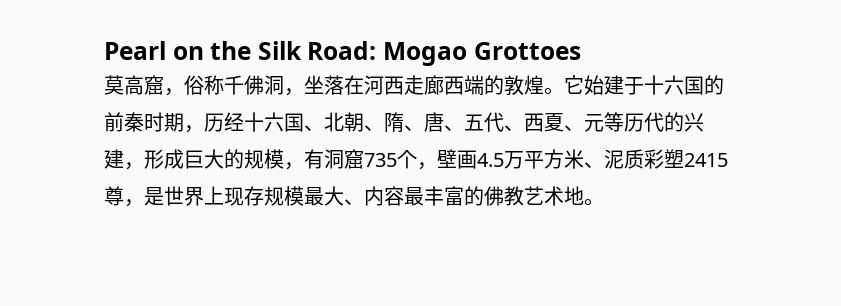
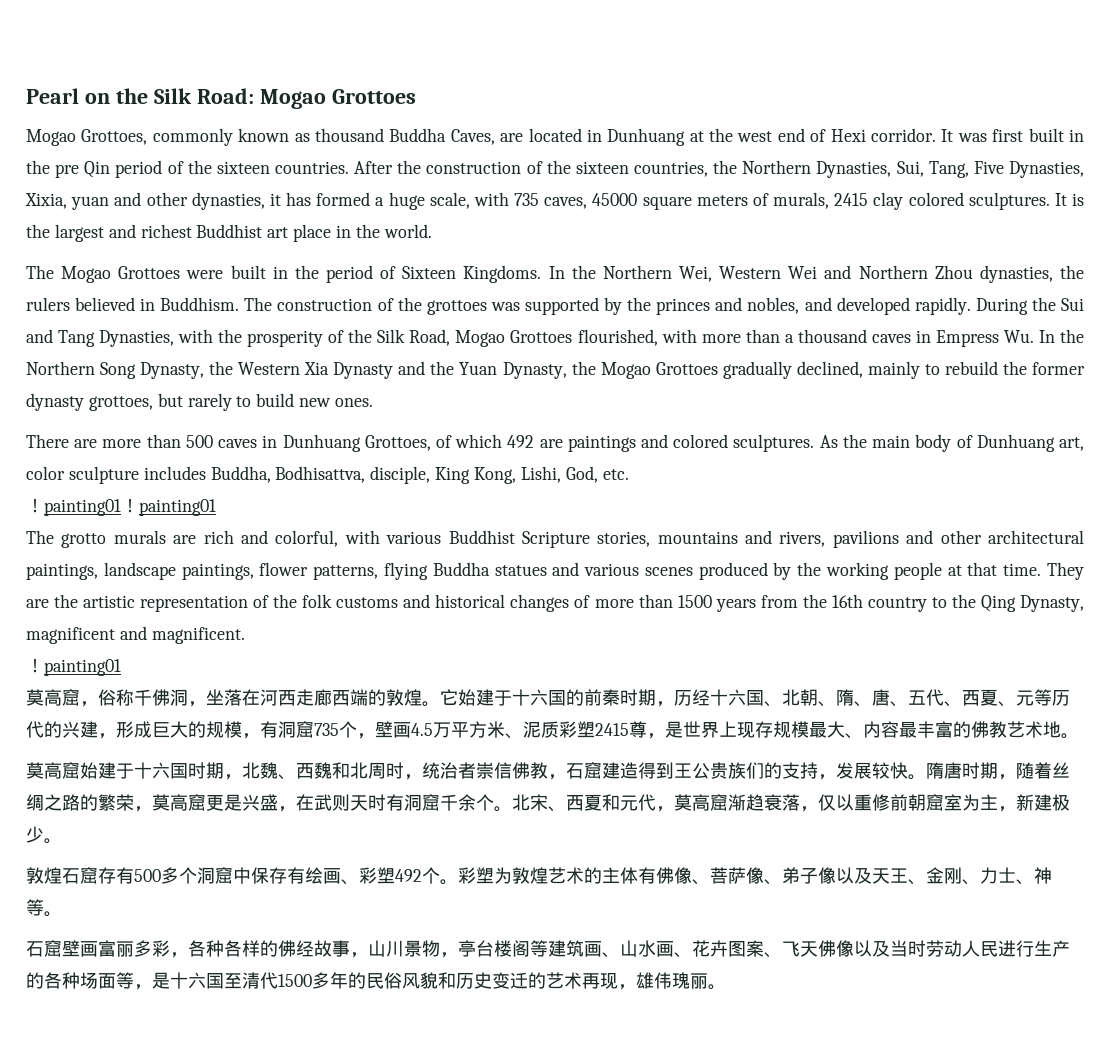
+ Mogao Grottoes, commonly known as thousand Buddha Caves, are located in Dunhuang at the west end of Hexi corridor. It was first built in the pre Qin period of the sixteen countries. After the construction of the sixteen countries, the Northern Dynasties, Sui, Tang, Five Dynasties, Xixia, yuan and other dynasties, it has formed a huge scale, with 735 caves, 45000 square meters of murals, 2415 clay colored sculptures. It is the largest and richest Buddhist art place in the world.
+ The Mogao Grottoes were built in the period of Sixteen Kingdoms. In the Northern Wei, Western Wei and Northern Zhou dynasties, the rulers believed in Buddhism. The construction of the grottoes was supported by the princes and nobles, and developed rapidly. During the Sui and Tang Dynasties, with the prosperity of the Silk Road, Mogao Grottoes flourished, with more than a thousand caves in Empress Wu. In the Northern Song Dynasty, the Western Xia Dynasty and the Yuan Dynasty, the Mogao Grottoes gradually declined, mainly to rebuild the former dynasty grottoes, but rarely to build new ones.
+ There are more than 500 caves in Dunhuang Grottoes, of which 492 are paintings and colored sculptures. As the main body of Dunhuang art, color sculpture includes Buddha, Bodhisattva, disciple, King Kong, Lishi, God, etc.
+ ！painting01！painting01
+ The grotto murals are rich and colorful, with various Buddhist Scripture stories, mountains and rivers, pavilions and other architectural paintings, landscape paintings, flower patterns, flying Buddha statues and various scenes produced by the working people at that time. They are the artistic representation of the folk customs and historical changes of more than 1500 years from the 16th country to the Qing Dynasty, magnificent and magnificent.
+ ！painting01
+ 莫高窟始建于十六国时期，北魏、西魏和北周时，统治者崇信佛教，石窟建造得到王公贵族们的支持，发展较快。隋唐时期，随着丝绸之路的繁荣，莫高窟更是兴盛，在武则天时有洞窟千余个。北宋、西夏和元代，莫高窟渐趋衰落，仅以重修前朝窟室为主，新建极少。
+ 敦煌石窟存有500多个洞窟中保存有绘画、彩塑492个。彩塑为敦煌艺术的主体有佛像、菩萨像、弟子像以及天王、金刚、力士、神等。
+ 石窟壁画富丽多彩，各种各样的佛经故事，山川景物，亭台楼阁等建筑画、山水画、花卉图案、飞天佛像以及当时劳动人民进行生产的各种场面等，是十六国至清代1500多年的民俗风貌和历史变迁的艺术再现，雄伟瑰丽。

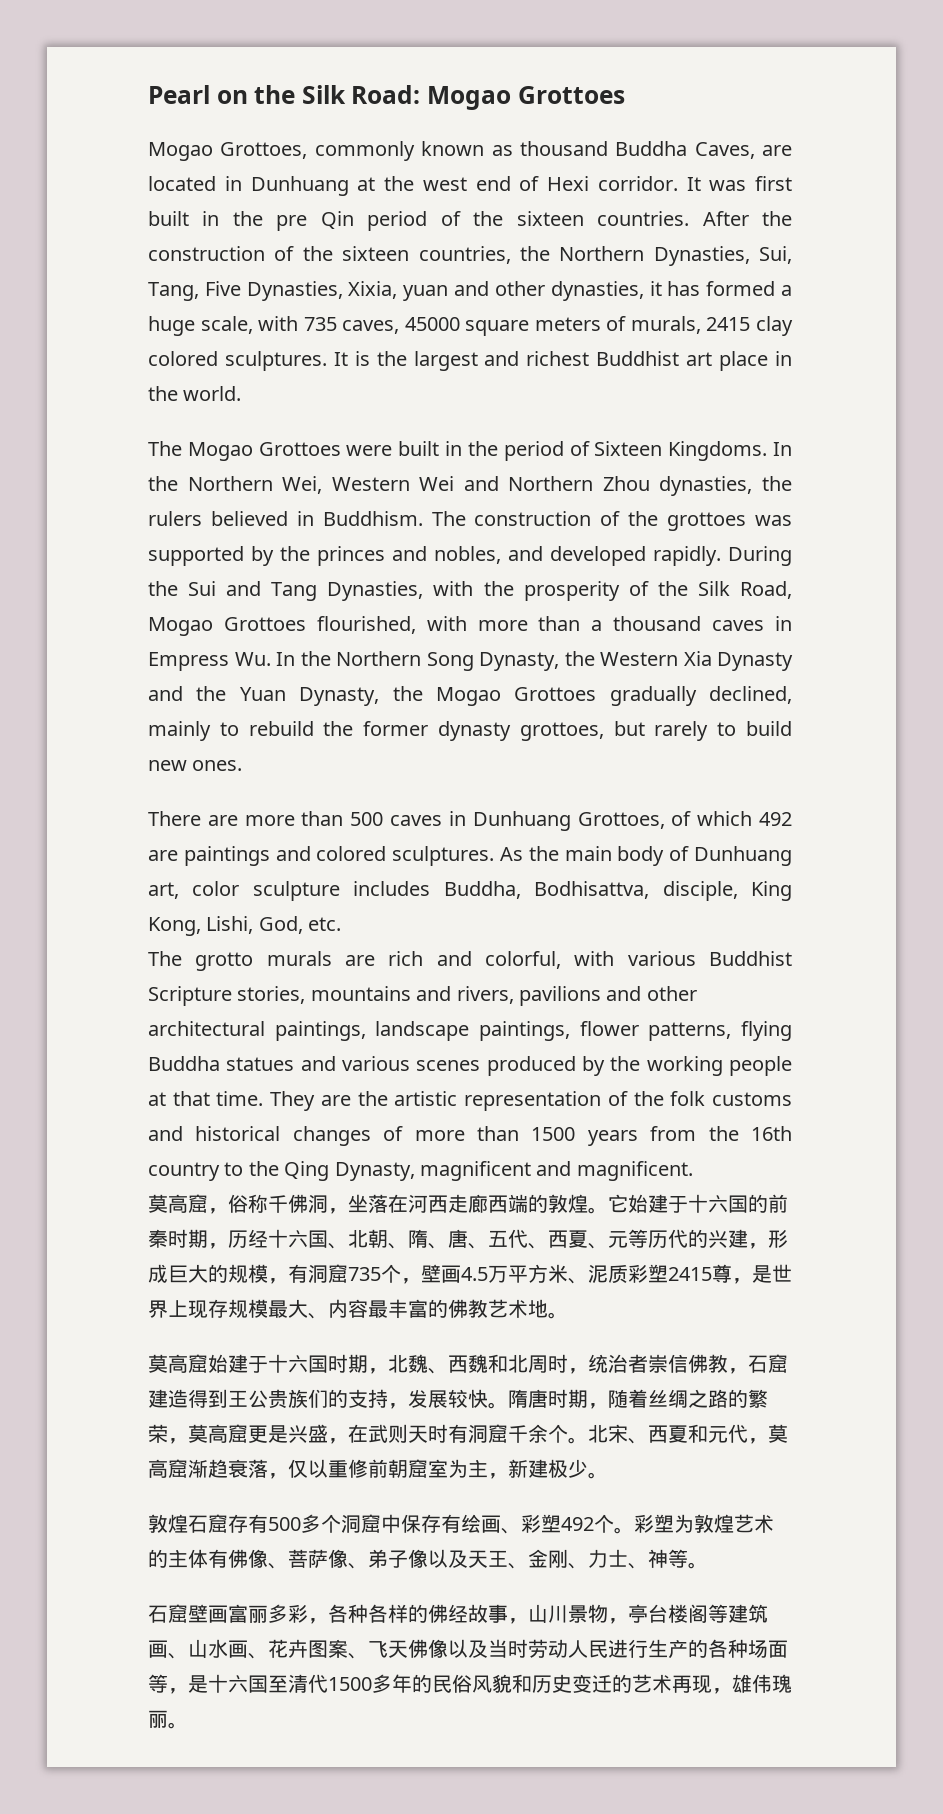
- ！painting01！painting01
  They are the artistic representation of the folk customs and historical changes of more than 1500 years from the 16th country to the Qing Dynasty, magnificent and magnificent.
- ！painting01

